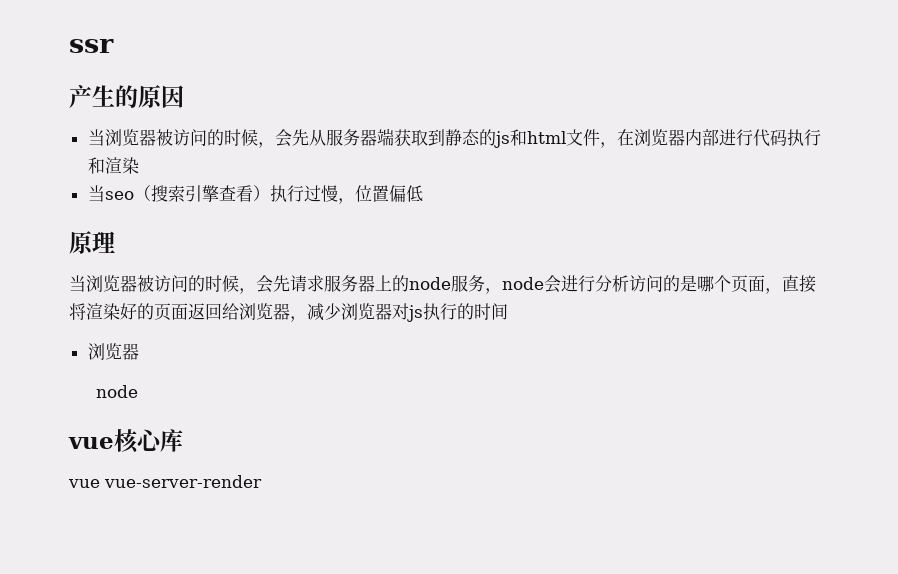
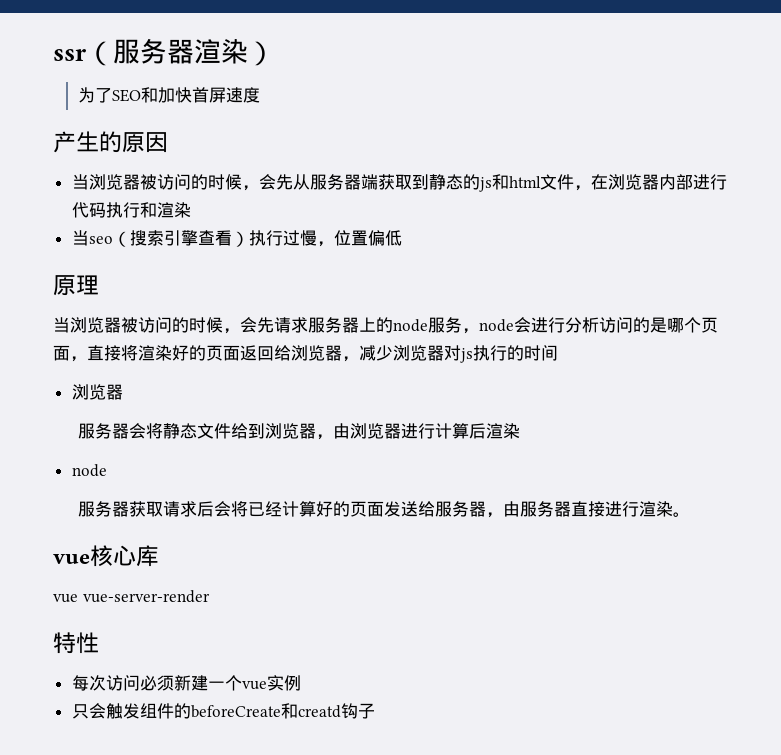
- ssr
+ ssr（服务器渲染）
+ 为了SEO和加快首屏速度
  当浏览器被访问的时候，会先请求服务器上的node服务，node会进行分析访问的是哪个页面，直接将渲染好的页面返回给浏览器，减少浏览器对js执行的时间
  浏览器
+ 服务器会将静态文件给到浏览器，由浏览器进行计算后渲染
  node
+ 服务器获取请求后会将已经计算好的页面发送给服务器，由服务器直接进行渲染。
+ 特性
+ 每次访问必须新建一个vue实例
+ 只会触发组件的beforeCreate和creatd钩子

